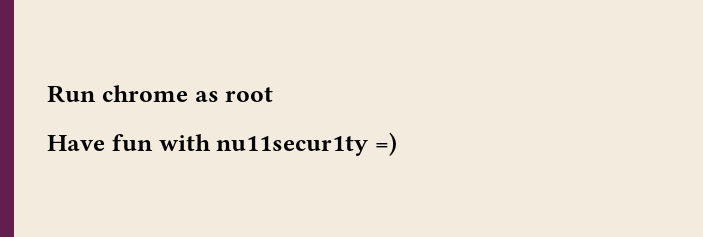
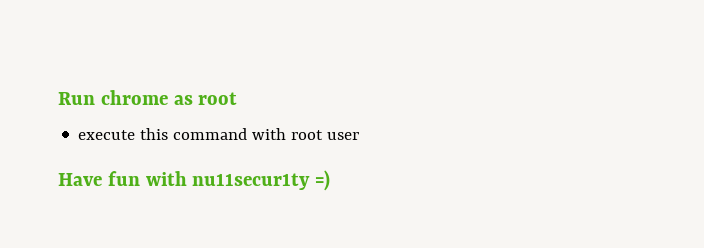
+ execute this command with root user

